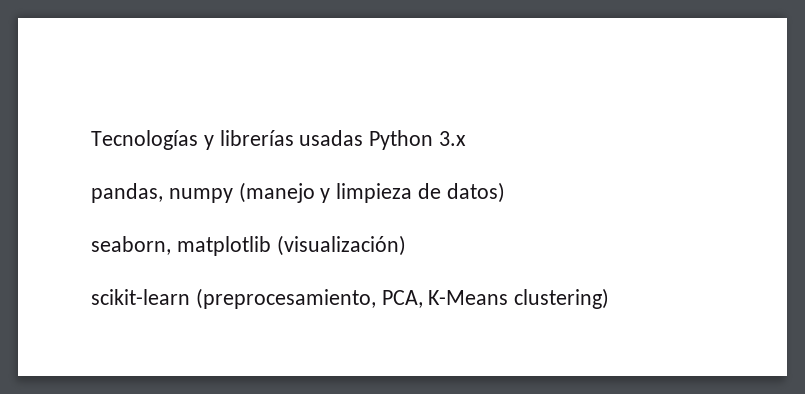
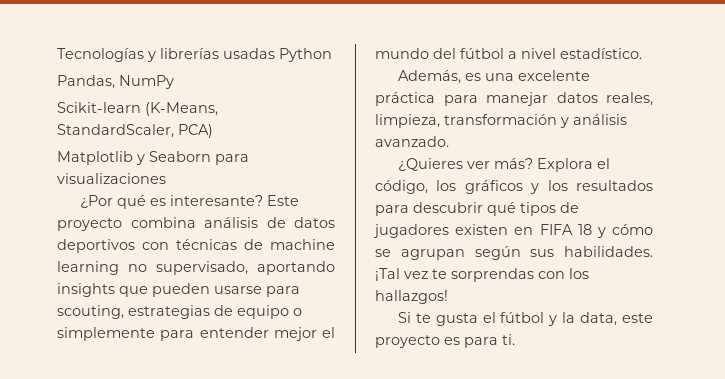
- Tecnologías y librerías usadas Python 3.x
- pandas, numpy (manejo y limpieza de datos)
- seaborn, matplotlib (visualización)
- scikit-learn (preprocesamiento, PCA, K-Means clustering)
+ Tecnologías y librerías usadas Python
+ Pandas, NumPy
+ Scikit-learn (K-Means, StandardScaler, PCA)
+ Matplotlib y Seaborn para visualizaciones
+ ¿Por qué es interesante? Este proyecto combina análisis de datos deportivos con técnicas de machine learning no supervisado, aportando insights que pueden usarse para scouting, estrategias de equipo o simplemente para entender mejor el mundo del fútbol a nivel estadístico.
+ Además, es una excelente práctica para manejar datos reales, limpieza, transformación y análisis avanzado.
+ ¿Quieres ver más? Explora el código, los gráficos y los resultados para descubrir qué tipos de jugadores existen en FIFA 18 y cómo se agrupan según sus habilidades. ¡Tal vez te sorprendas con los hallazgos!
+ Si te gusta el fútbol y la data, este proyecto es para ti.

